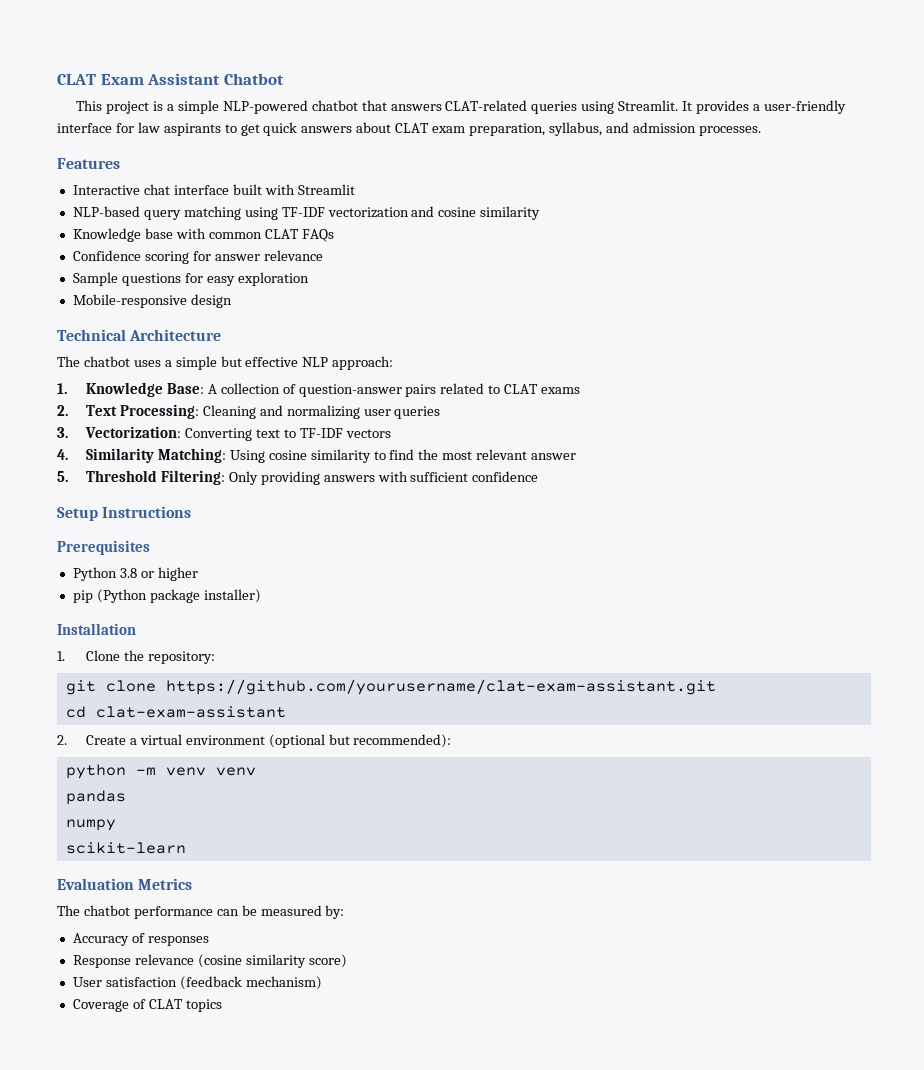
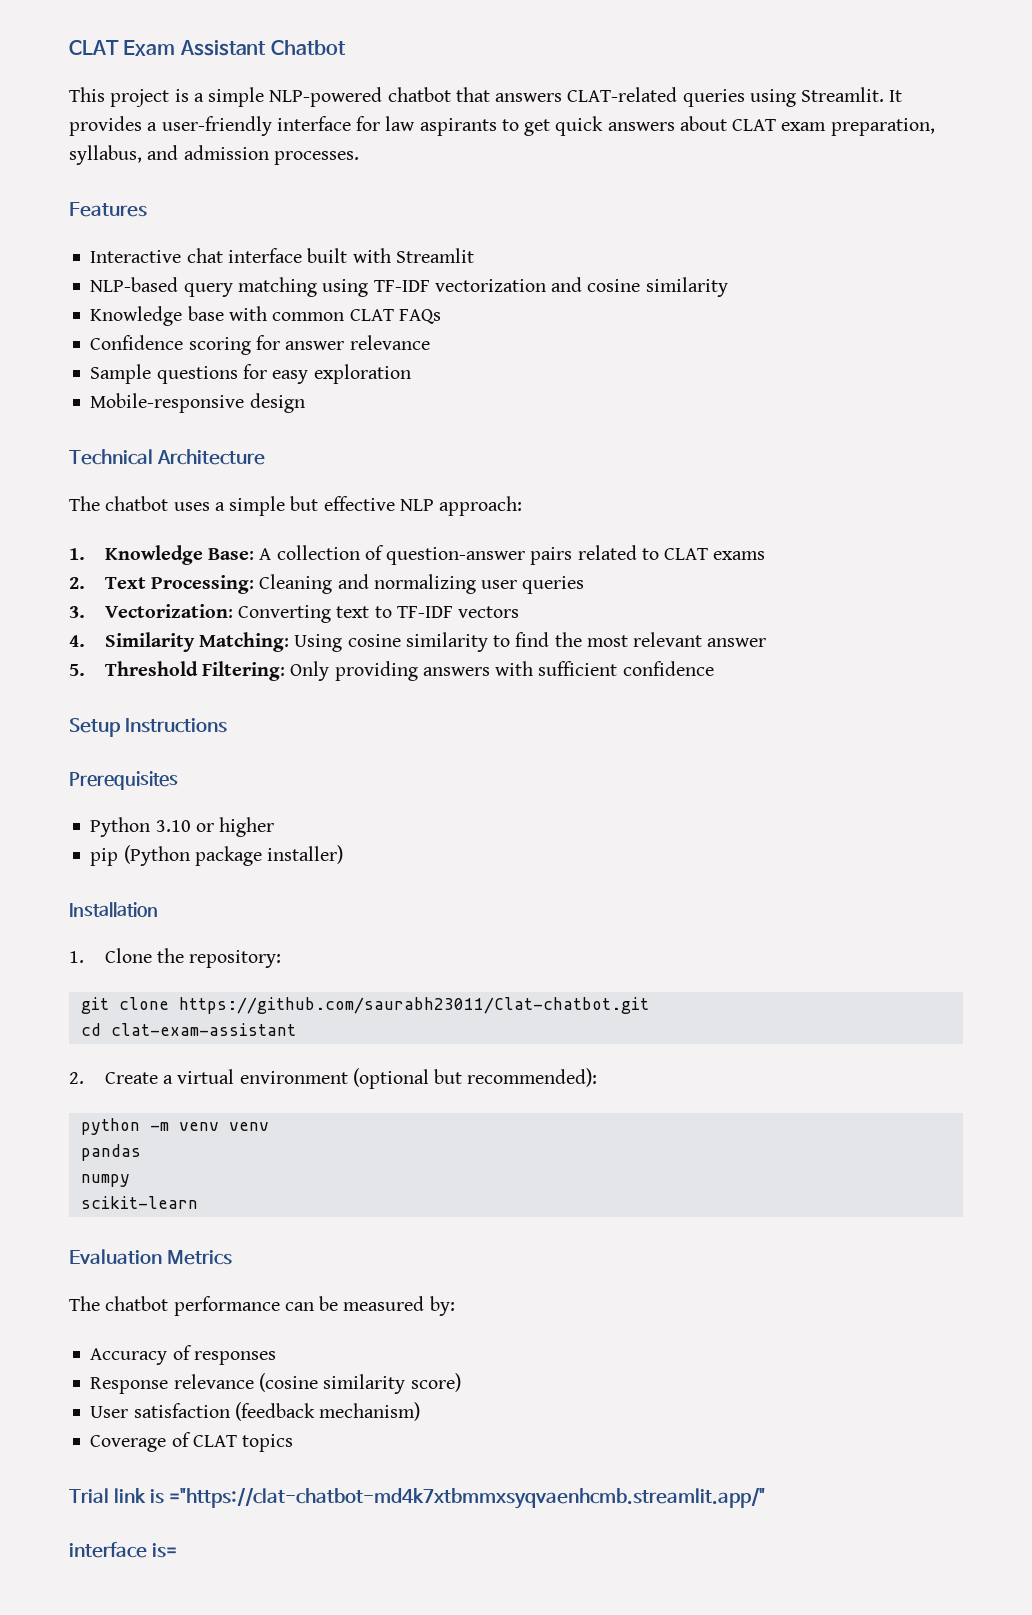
- Python 3.8 or higher
+ Python 3.10 or higher
- git clone https://github.com/yourusername/clat-exam-assistant.git
+ git clone https://github.com/saurabh23011/Clat-chatbot.git
+ Trial link is ="https://clat-chatbot-md4k7xtbmmxsyqvaenhcmb.streamlit.app/"
+ interface is=

